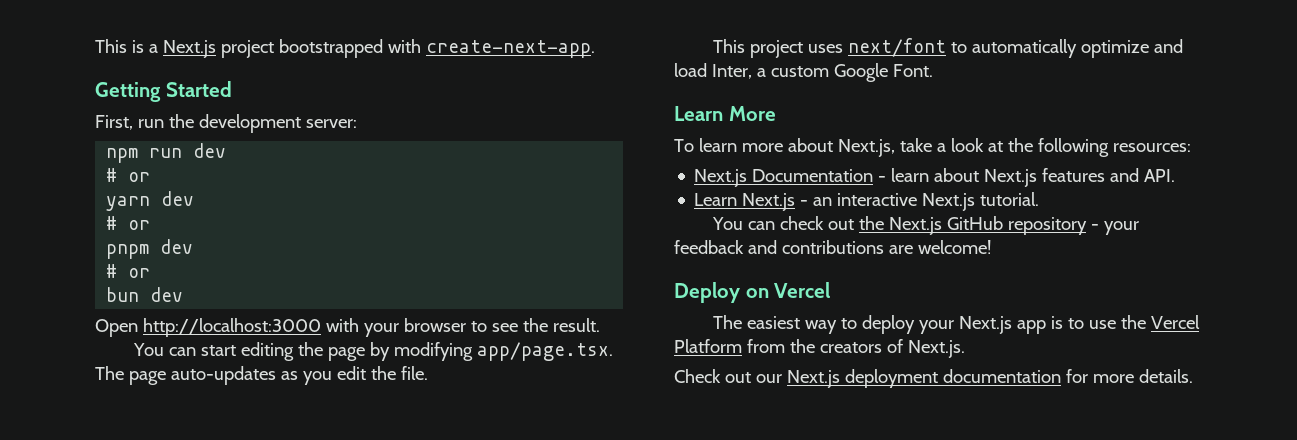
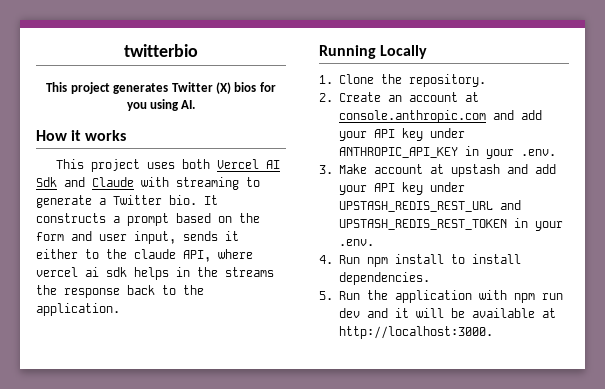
- This is a Next.js project bootstrapped with create-next-app.
- Getting Started
- First, run the development server:
- npm run dev
- # or
- yarn dev
- # or
- pnpm dev
- # or
- bun dev
- Open http://localhost:3000 with your browser to see the result.
- You can start editing the page by modifying app/page.tsx. The page auto-updates as you edit the file.
- This project uses next/font to automatically optimize and load Inter, a custom Google Font.
- Learn More
- To learn more about Next.js, take a look at the following resources:
- Next.js Documentation - learn about Next.js features and API.
- Learn Next.js - an interactive Next.js tutorial.
- You can check out the Next.js GitHub repository - your feedback and contributions are welcome!
- Deploy on Vercel
- The easiest way to deploy your Next.js app is to use the Vercel Platform from the creators of Next.js.
- Check out our Next.js deployment documentation for more details.
+ twitterbio
+ This project generates Twitter (X) bios for you using AI.
+ How it works
+ This project uses both Vercel AI Sdk and Claude with streaming to generate a Twitter bio. It constructs a prompt based on the form and user input, sends it either to the claude API, where vercel ai sdk helps in the streams the response back to the application.
+ Running Locally
+ 1. Clone the repository.
+ 2. Create an account at console.anthropic.com and add your API key under ANTHROPIC_API_KEY in your .env.
+ 3. Make account at upstash and add your API key under UPSTASH_REDIS_REST_URL and UPSTASH_REDIS_REST_TOKEN in your .env.
+ 4. Run npm install to install dependencies.
+ 5. Run the application with npm run dev and it will be available at http://localhost:3000.

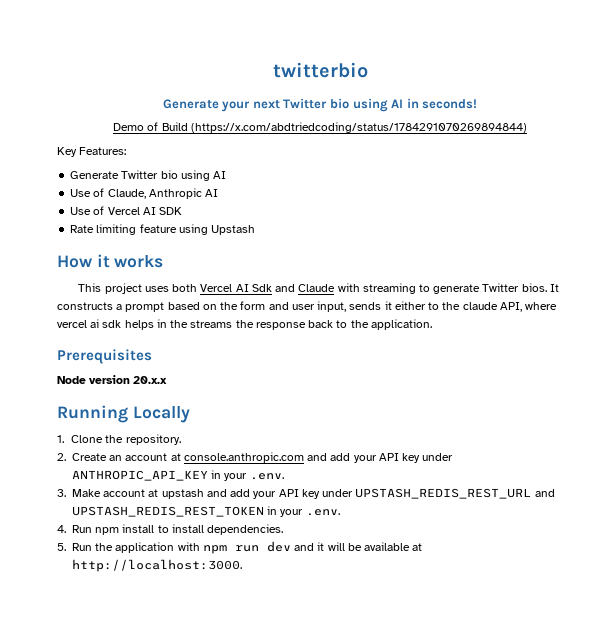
- This project generates Twitter (X) bios for you using AI.
+ Generate your next Twitter bio using AI in seconds!
+ Demo of Build (https://x.com/abdtriedcoding/status/1784291070269894844)
+ Key Features:
+ Generate Twitter bio using AI
+ Use of Claude, Anthropic AI
+ Use of Vercel AI SDK
+ Rate limiting feature using Upstash
- This project uses both Vercel AI Sdk and Claude with streaming to generate a Twitter bio.
+ This project uses both Vercel AI Sdk and Claude with streaming to generate Twitter bios.
+ Prerequisites
+ Node version 20.x.x

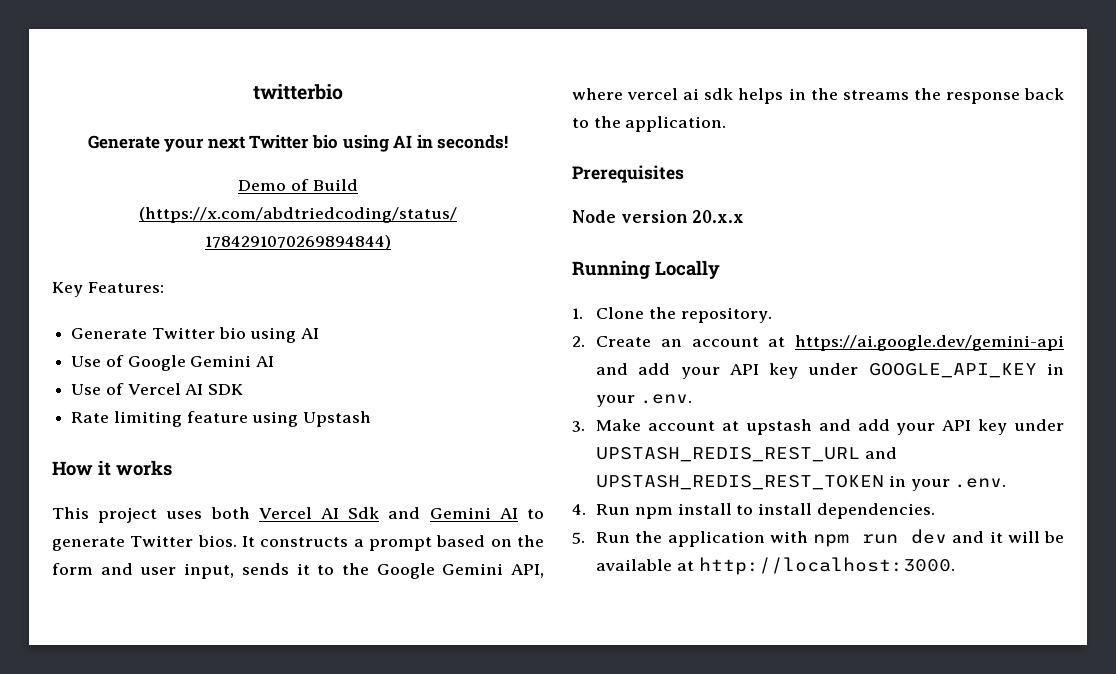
- Use of Claude, Anthropic AI
+ Use of Google Gemini AI
- This project uses both Vercel AI Sdk and Claude with streaming to generate Twitter bios.
+ This project uses both Vercel AI Sdk and Gemini AI to generate Twitter bios.
- It constructs a prompt based on the form and user input, sends it either to the claude API, where vercel ai sdk helps in the streams the response back to the application.
+ It constructs a prompt based on the form and user input, sends it to the Google Gemini API, where vercel ai sdk helps in the streams the response back to the application.
- 2. Create an account at console.anthropic.com and add your API key under ANTHROPIC_API_KEY in your .env.
+ 2. Create an account at https://ai.google.dev/gemini-api and add your API key under GOOGLE_API_KEY in your .env.

